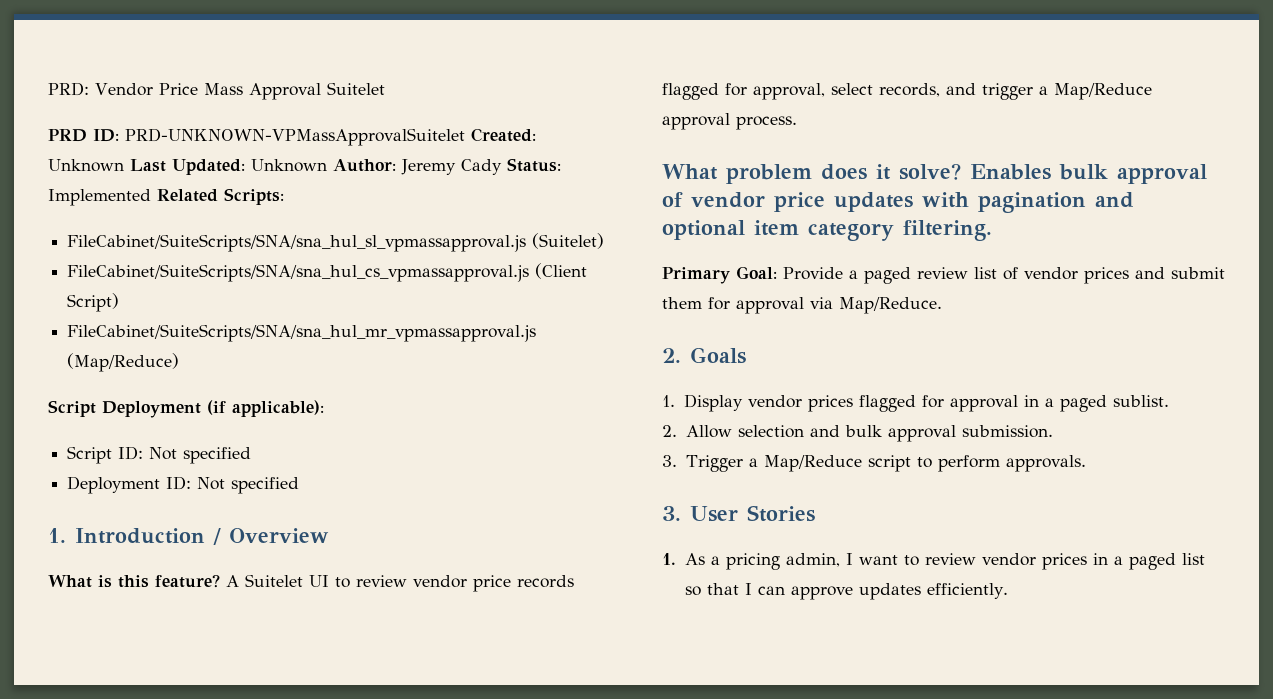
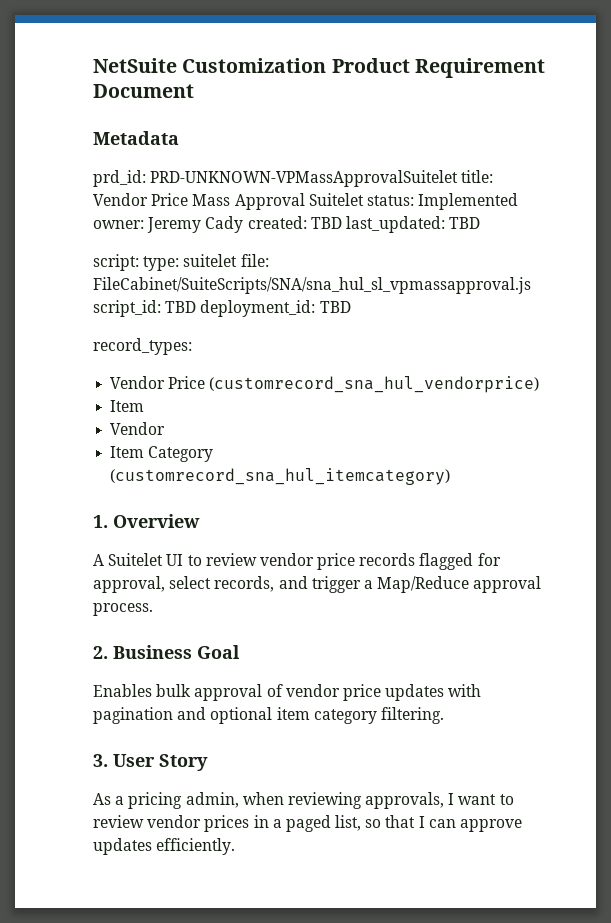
- PRD: Vendor Price Mass Approval Suitelet
- PRD ID: PRD-UNKNOWN-VPMassApprovalSuitelet Created: Unknown Last Updated: Unknown Author: Jeremy Cady Status: Implemented Related Scripts:
- FileCabinet/SuiteScripts/SNA/sna_hul_sl_vpmassapproval.js (Suitelet)
- FileCabinet/SuiteScripts/SNA/sna_hul_cs_vpmassapproval.js (Client Script)
- FileCabinet/SuiteScripts/SNA/sna_hul_mr_vpmassapproval.js (Map/Reduce)
- Script Deployment (if applicable):
- Script ID: Not specified
- Deployment ID: Not specified
- 1. Introduction / Overview
+ NetSuite Customization Product Requirement Document
+ Metadata
+ prd_id: PRD-UNKNOWN-VPMassApprovalSuitelet title: Vendor Price Mass Approval Suitelet status: Implemented owner: Jeremy Cady created: TBD last_updated: TBD
+ script: type: suitelet file: FileCabinet/SuiteScripts/SNA/sna_hul_sl_vpmassapproval.js script_id: TBD deployment_id: TBD
+ record_types:
+ Vendor Price (customrecord_sna_hul_vendorprice)
+ Item
+ Vendor
+ Item Category (customrecord_sna_hul_itemcategory)
+ 1. Overview
- What is this feature?
- What problem does it solve? Enables bulk approval of vendor price updates with pagination and optional item category filtering.
+ 2. Business Goal
+ Enables bulk approval of vendor price updates with pagination and optional item category filtering.
- Primary Goal: Provide a paged review list of vendor prices and submit them for approval via Map/Reduce.
- 2. Goals
- 1. Display vendor prices flagged for approval in a paged sublist.
- 2. Allow selection and bulk approval submission.
- 3. Trigger a Map/Reduce script to perform approvals.
- 3. User Stories
- 1. As a pricing admin, I want to review vendor prices in a paged list so that I can approve updates efficiently.
+ 3. User Story
+ As a pricing admin, when reviewing approvals, I want to review vendor prices in a paged list, so that I can approve updates efficiently.

